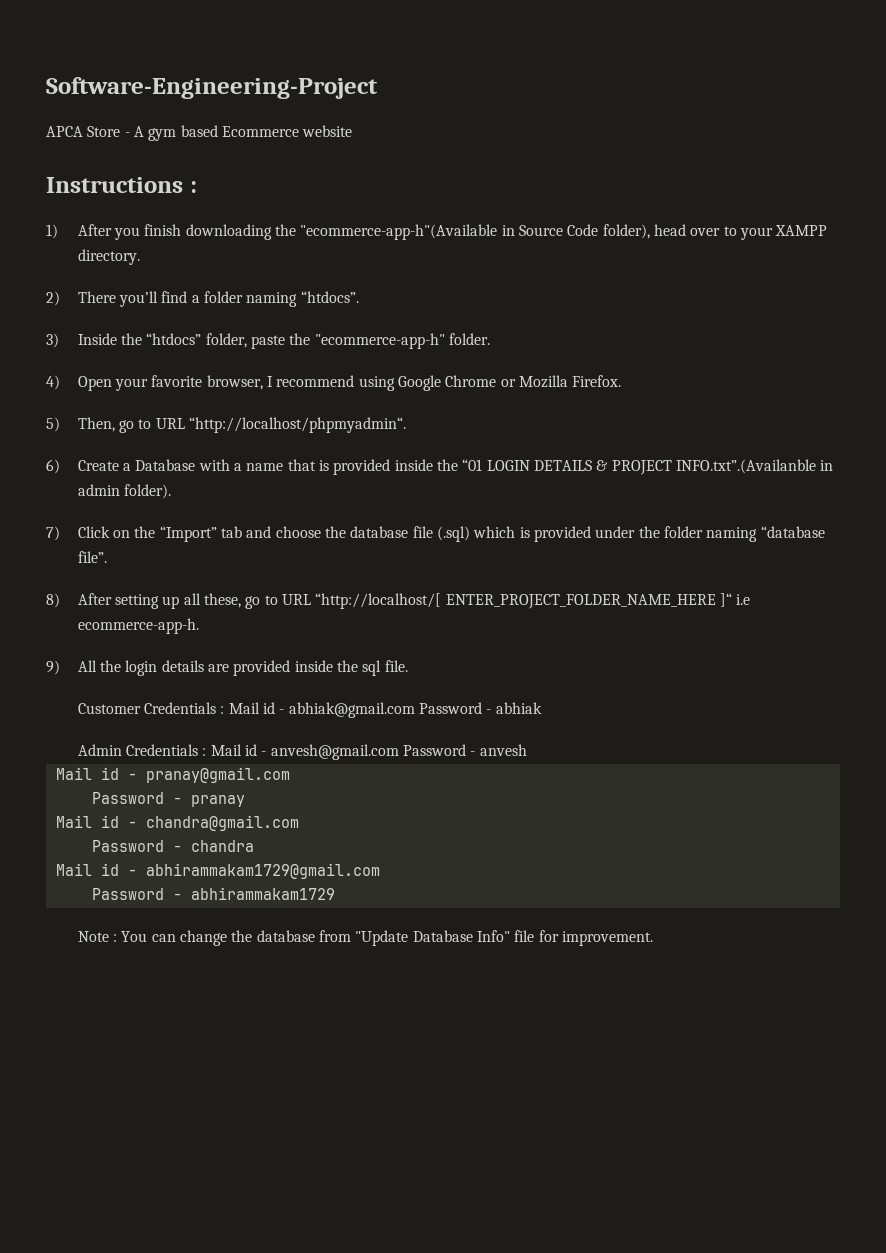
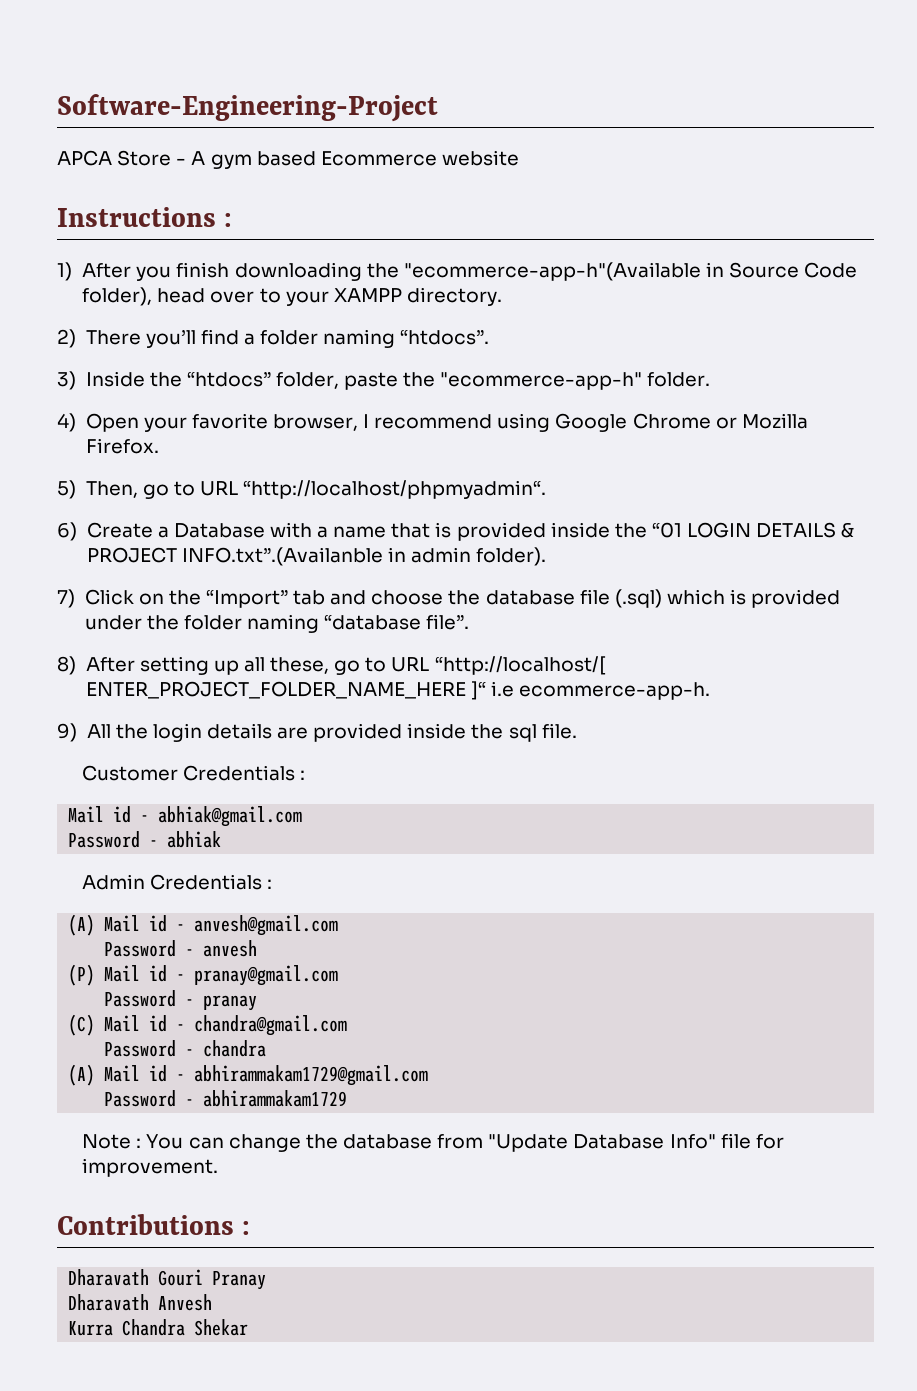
- Customer Credentials : Mail id - abhiak@gmail.com Password - abhiak
+ Customer Credentials :
+ Mail id - abhiak@gmail.com
+ Password - abhiak
- Admin Credentials : Mail id - anvesh@gmail.com Password - anvesh
+ Admin Credentials :
+ (A) Mail id - anvesh@gmail.com
+ Password - anvesh
- Mail id - pranay@gmail.com
+ (P) Mail id - pranay@gmail.com
- Mail id - chandra@gmail.com
+ (C) Mail id - chandra@gmail.com
- Mail id - abhirammakam1729@gmail.com
+ (A) Mail id - abhirammakam1729@gmail.com
+ Contributions :
+ Dharavath Gouri Pranay
+ Dharavath Anvesh
+ Kurra Chandra Shekar

